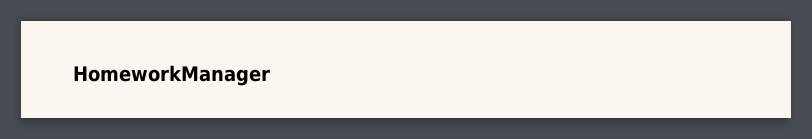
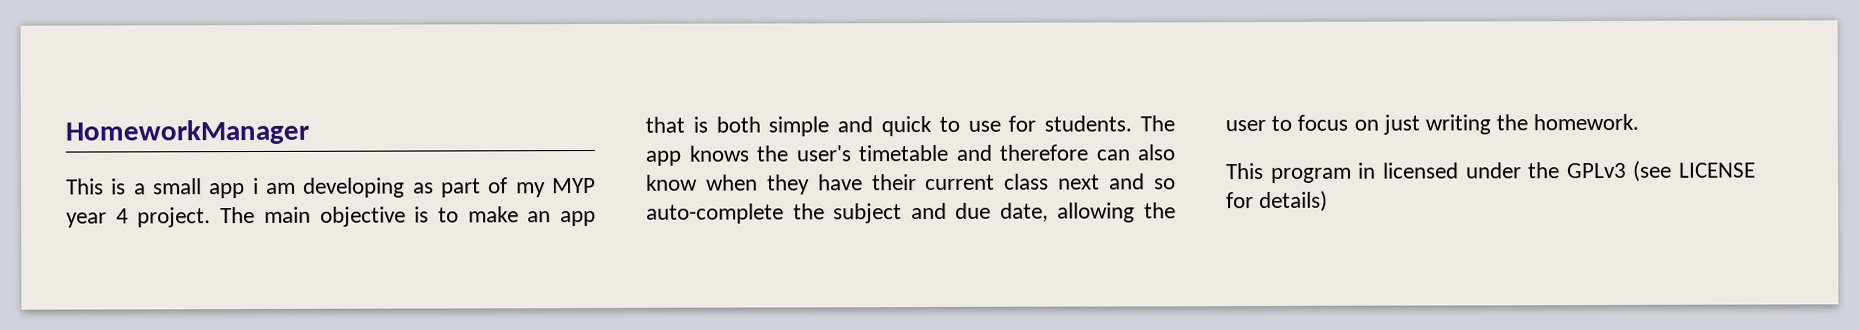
+ This is a small app i am developing as part of my MYP year 4 project. The main objective is to make an app that is both simple and quick to use for students. The app knows the user's timetable and therefore can also know when they have their current class next and so auto-complete the subject and due date, allowing the user to focus on just writing the homework.
+ This program in licensed under the GPLv3 (see LICENSE for details)

